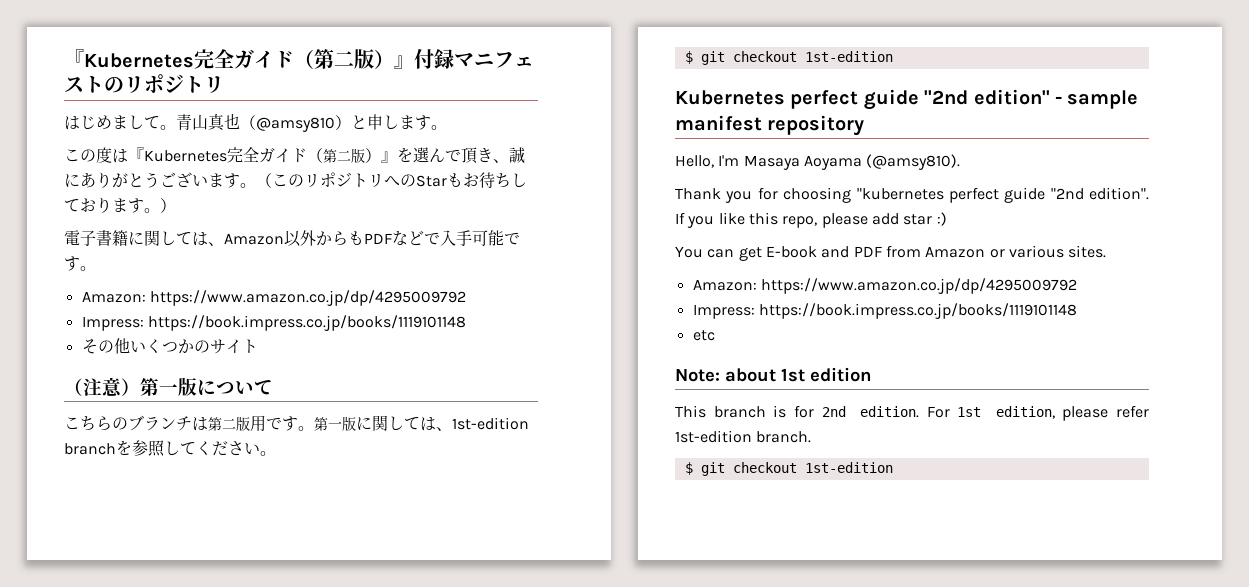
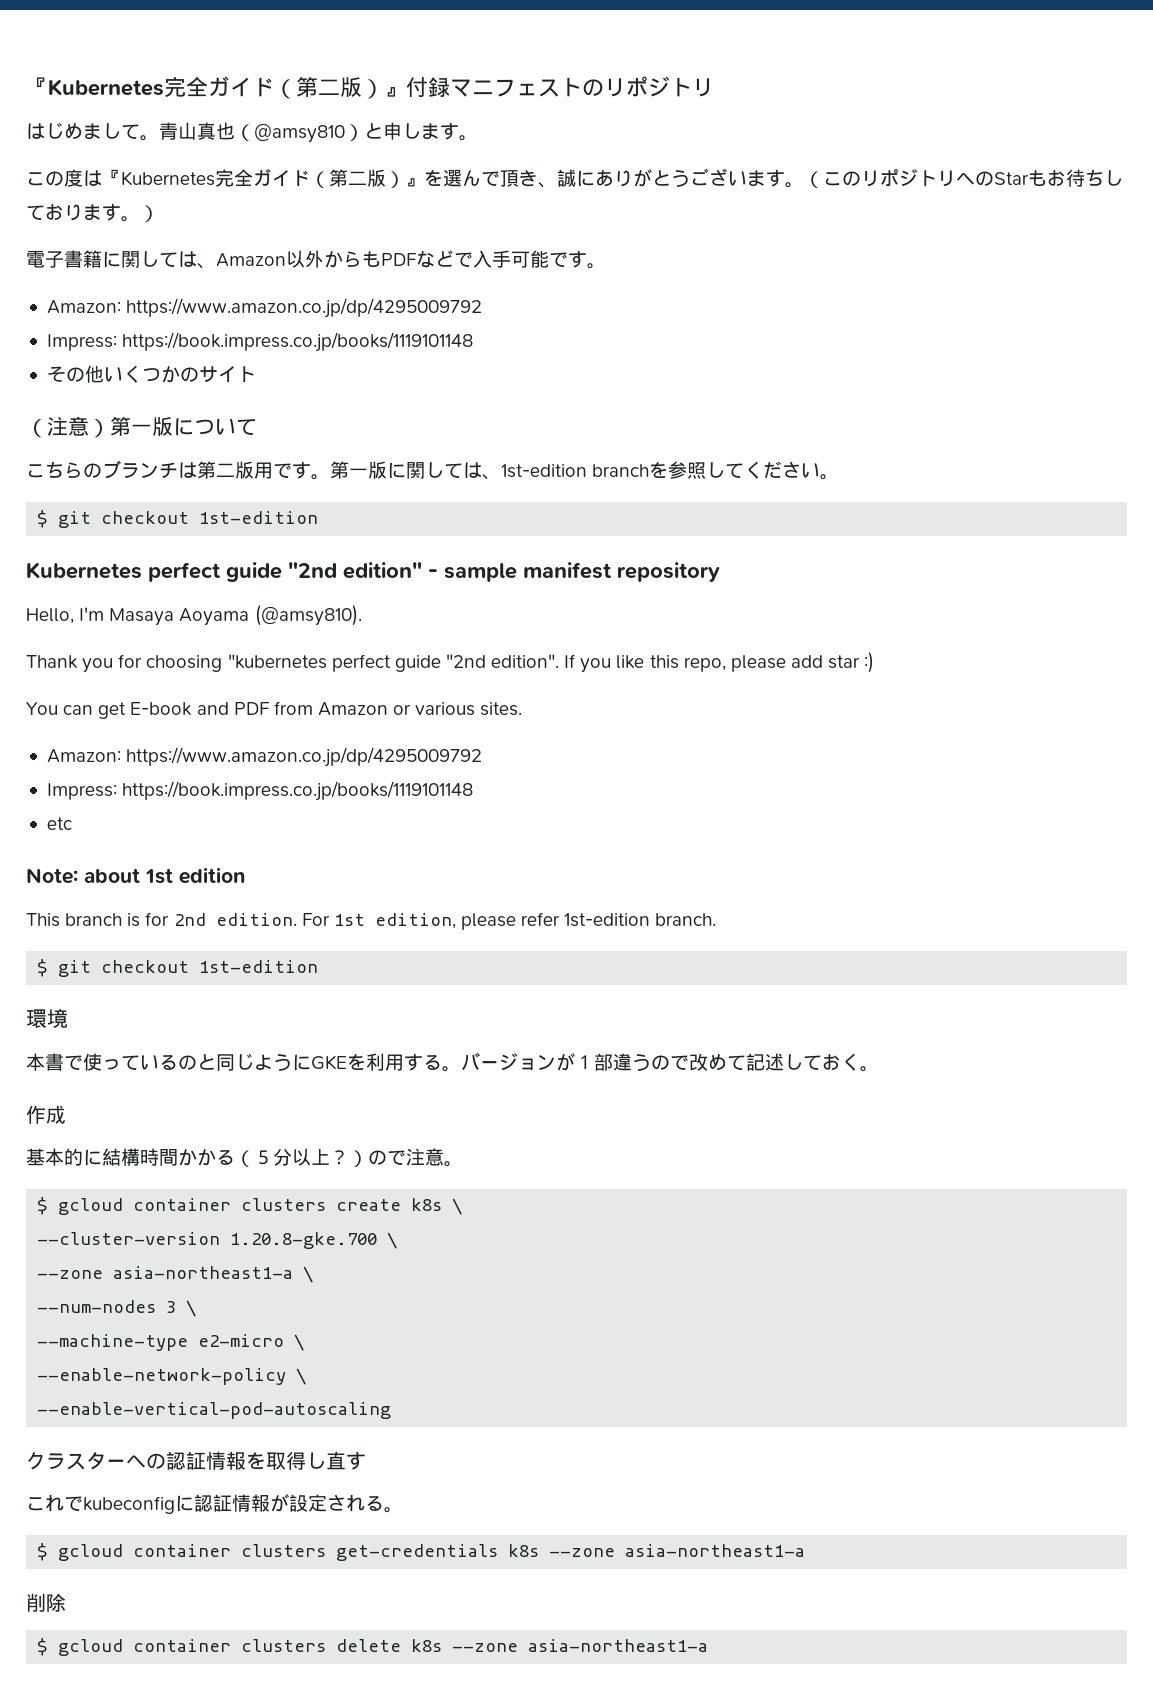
+ 環境
+ 本書で使っているのと同じようにGKEを利用する。バージョンが１部違うので改めて記述しておく。
+ 作成
+ 基本的に結構時間かかる（５分以上？）ので注意。
+ $ gcloud container clusters create k8s \
+ --cluster-version 1.20.8-gke.700 \
+ --zone asia-northeast1-a \
+ --num-nodes 3 \
+ --machine-type e2-micro \
+ --enable-network-policy \
+ --enable-vertical-pod-autoscaling
+ クラスターへの認証情報を取得し直す
+ これでkubeconfigに認証情報が設定される。
+ $ gcloud container clusters get-credentials k8s --zone asia-northeast1-a
+ 削除
+ $ gcloud container clusters delete k8s --zone asia-northeast1-a

